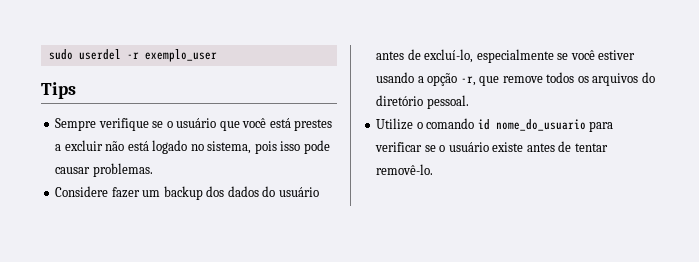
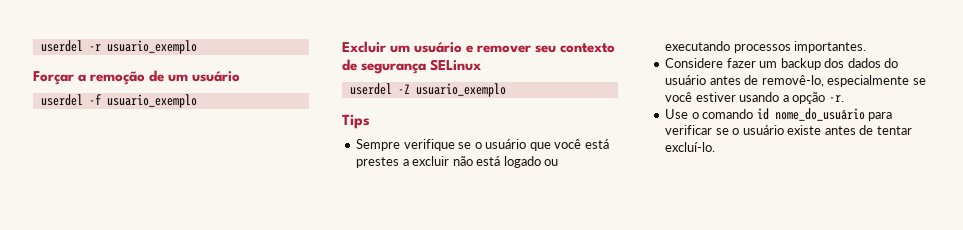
- sudo userdel -r exemplo_user
+ userdel -r usuario_exemplo
+ Forçar a remoção de um usuário
+ userdel -f usuario_exemplo
+ Excluir um usuário e remover seu contexto de segurança SELinux
+ userdel -Z usuario_exemplo
- Sempre verifique se o usuário que você está prestes a excluir não está logado no sistema, pois isso pode causar problemas.
+ Sempre verifique se o usuário que você está prestes a excluir não está logado ou executando processos importantes.
- Considere fazer um backup dos dados do usuário antes de excluí-lo, especialmente se você estiver usando a opção -r, que remove todos os arquivos do diretório pessoal.
- Utilize o comando id nome_do_usuario para verificar se o usuário existe antes de tentar removê-lo.
+ Considere fazer um backup dos dados do usuário antes de removê-lo, especialmente se você estiver usando a opção -r.
+ Use o comando id nome_do_usuário para verificar se o usuário existe antes de tentar excluí-lo.

